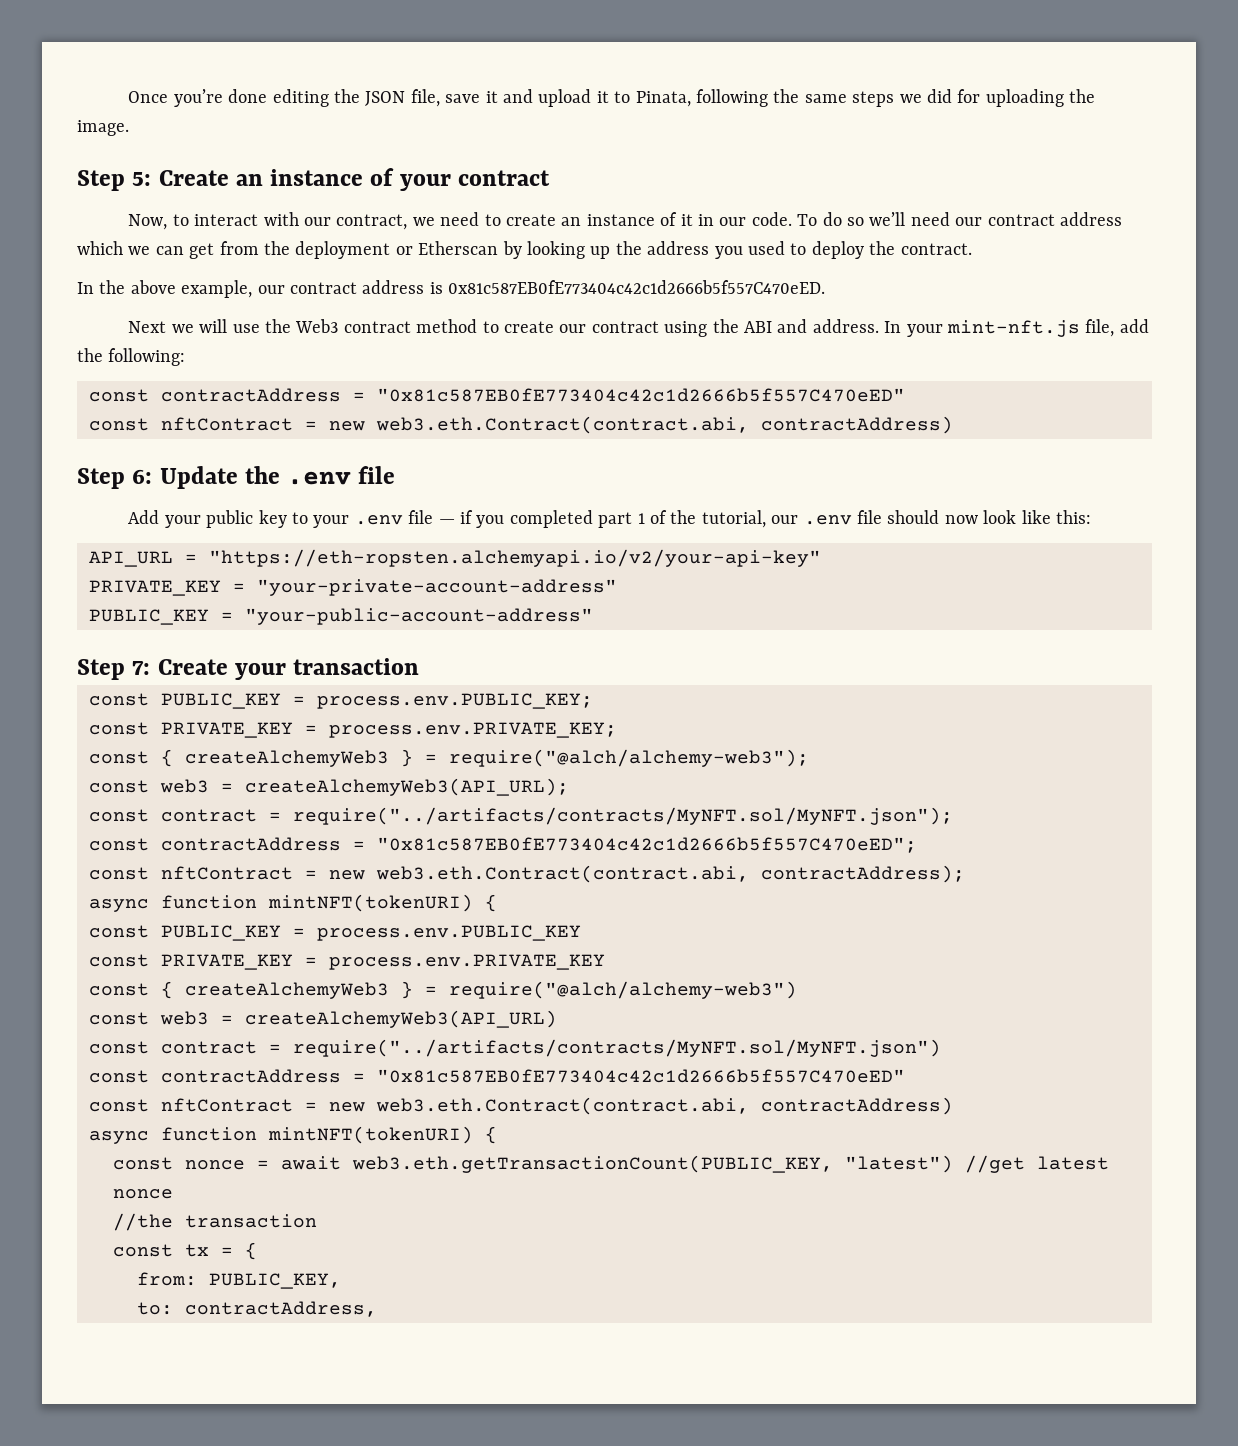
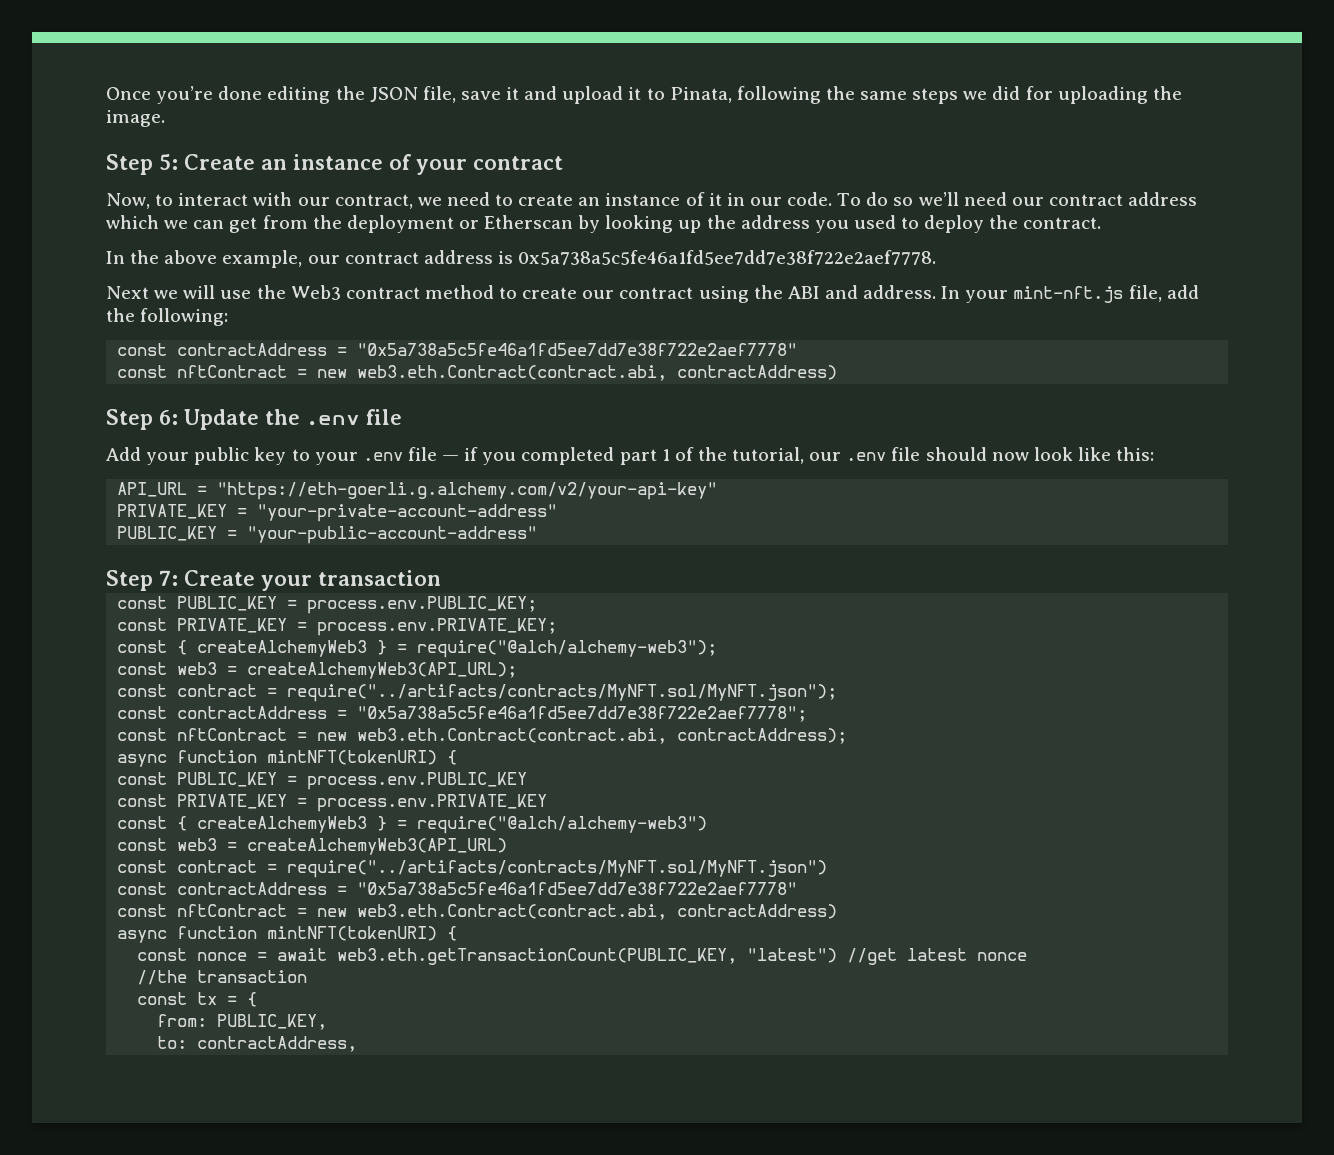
- In the above example, our contract address is 0x81c587EB0fE773404c42c1d2666b5f557C470eED.
+ In the above example, our contract address is 0x5a738a5c5fe46a1fd5ee7dd7e38f722e2aef7778.
  In your mint-nft.js file, add the following:
- const contractAddress = "0x81c587EB0fE773404c42c1d2666b5f557C470eED"
+ const contractAddress = "0x5a738a5c5fe46a1fd5ee7dd7e38f722e2aef7778"
- API_URL = "https://eth-ropsten.alchemyapi.io/v2/your-api-key"
+ API_URL = "https://eth-goerli.g.alchemy.com/v2/your-api-key"
- const contractAddress = "0x81c587EB0fE773404c42c1d2666b5f557C470eED";
+ const contractAddress = "0x5a738a5c5fe46a1fd5ee7dd7e38f722e2aef7778";
  const contract = require("../artifacts/contracts/MyNFT.sol/MyNFT.json")
- const contractAddress = "0x81c587EB0fE773404c42c1d2666b5f557C470eED"
+ const contractAddress = "0x5a738a5c5fe46a1fd5ee7dd7e38f722e2aef7778"

